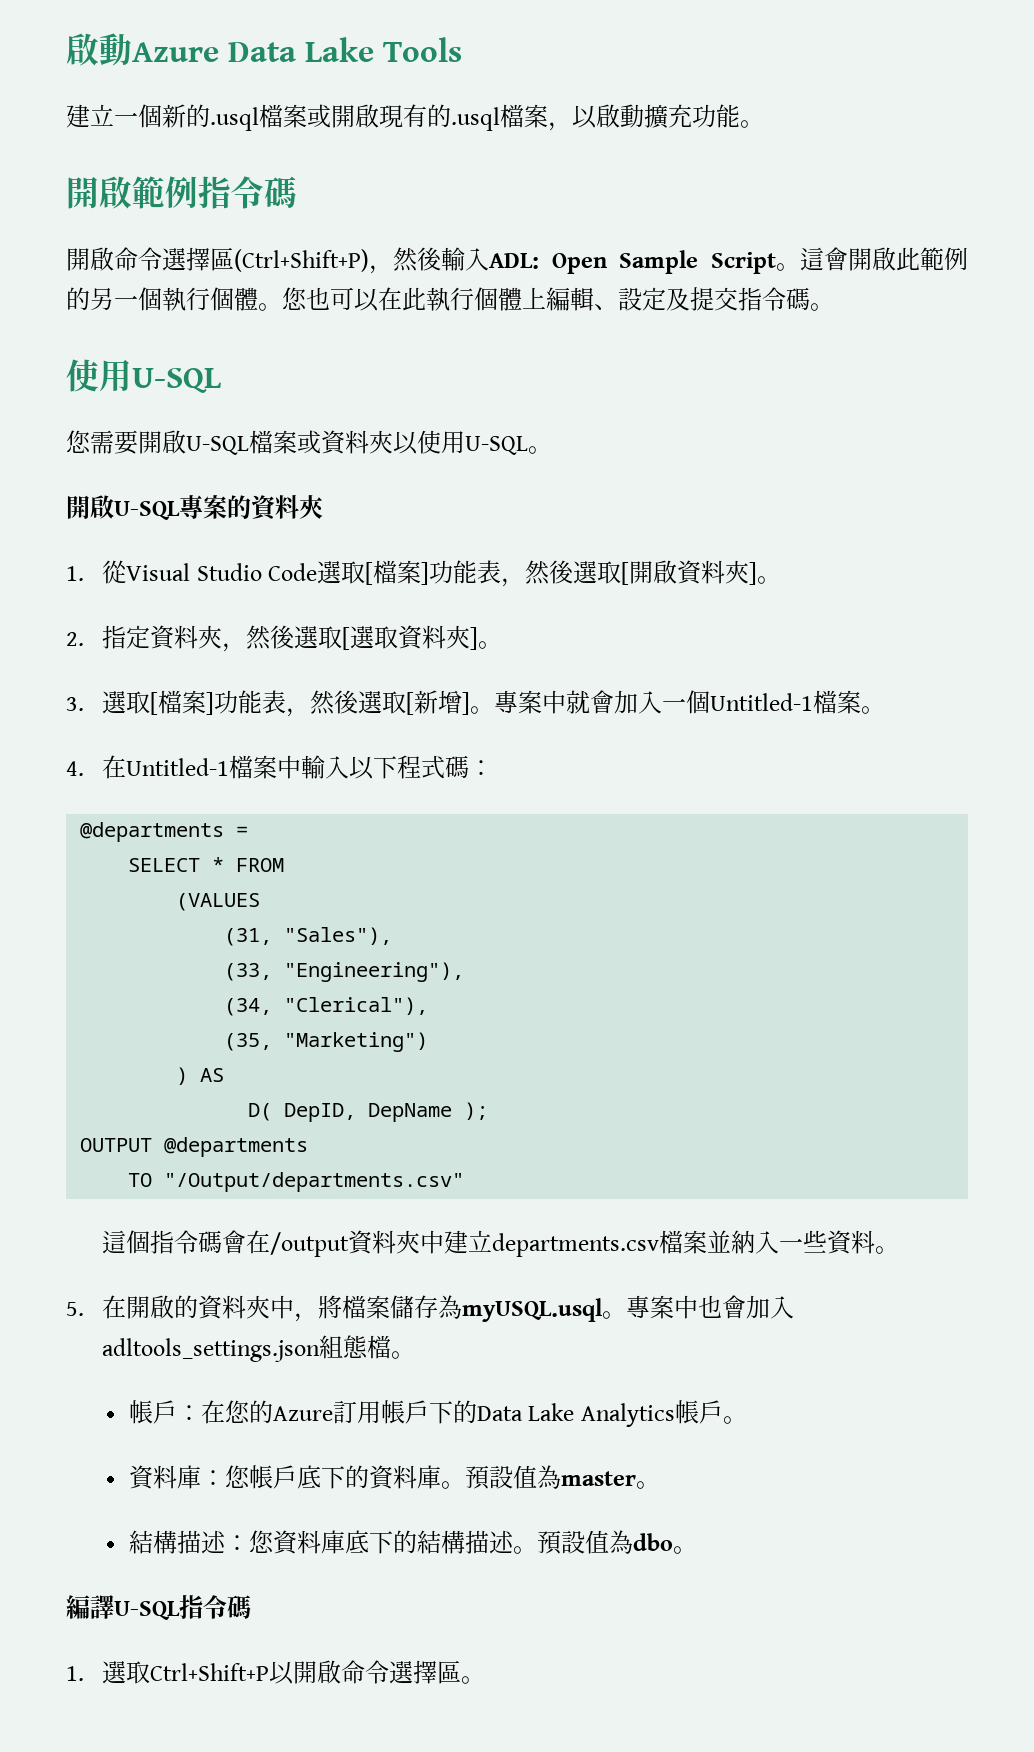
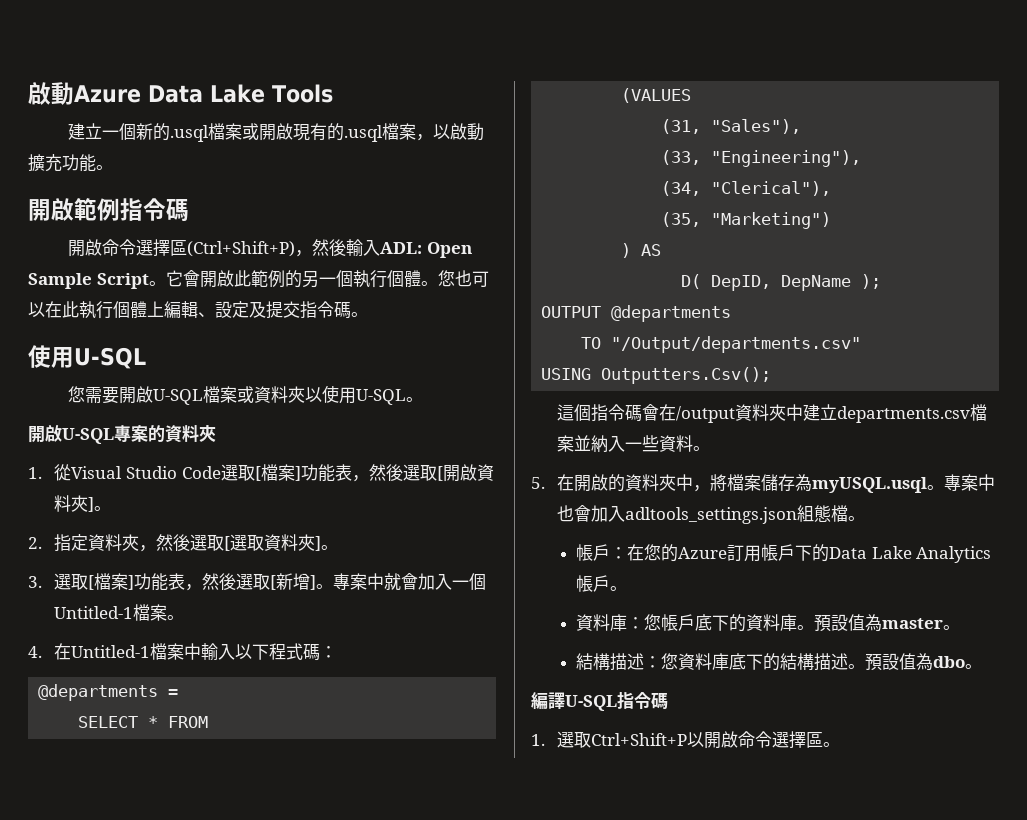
- 這會開啟此範例的另一個執行個體。
+ 它會開啟此範例的另一個執行個體。
+ USING Outputters.Csv();

